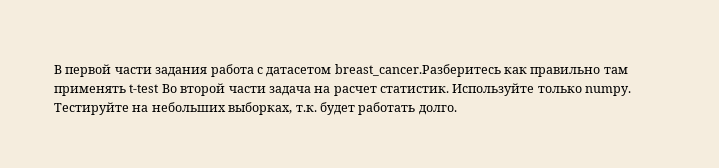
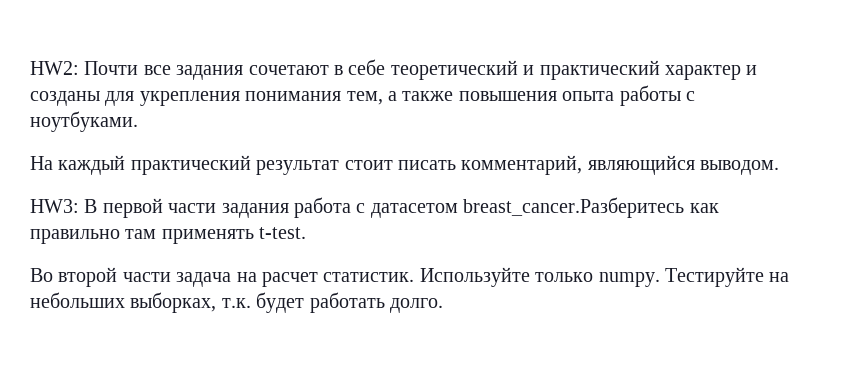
- В первой части задания работа с датасетом breast_cancer.Разберитесь как правильно там применять t-test Во второй части задача на расчет статистик.
+ HW2: Почти все задания сочетают в себе теоретический и практический характер и созданы для укрепления понимания тем, а также повышения опыта работы с ноутбуками.
+ На каждый практический результат стоит писать комментарий, являющийся выводом.
+ HW3: В первой части задания работа с датасетом breast_cancer.Разберитесь как правильно там применять t-test.
+ Во второй части задача на расчет статистик.

